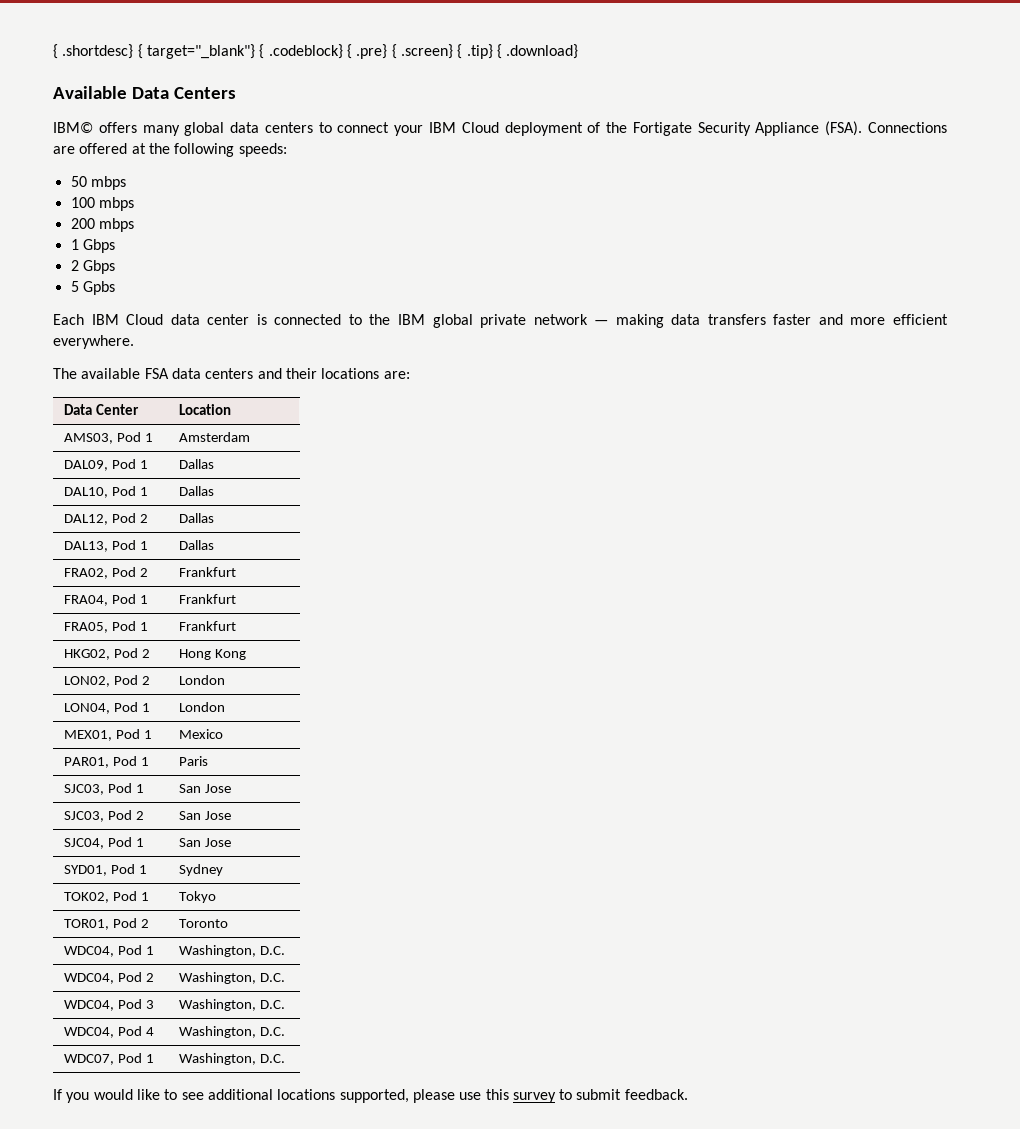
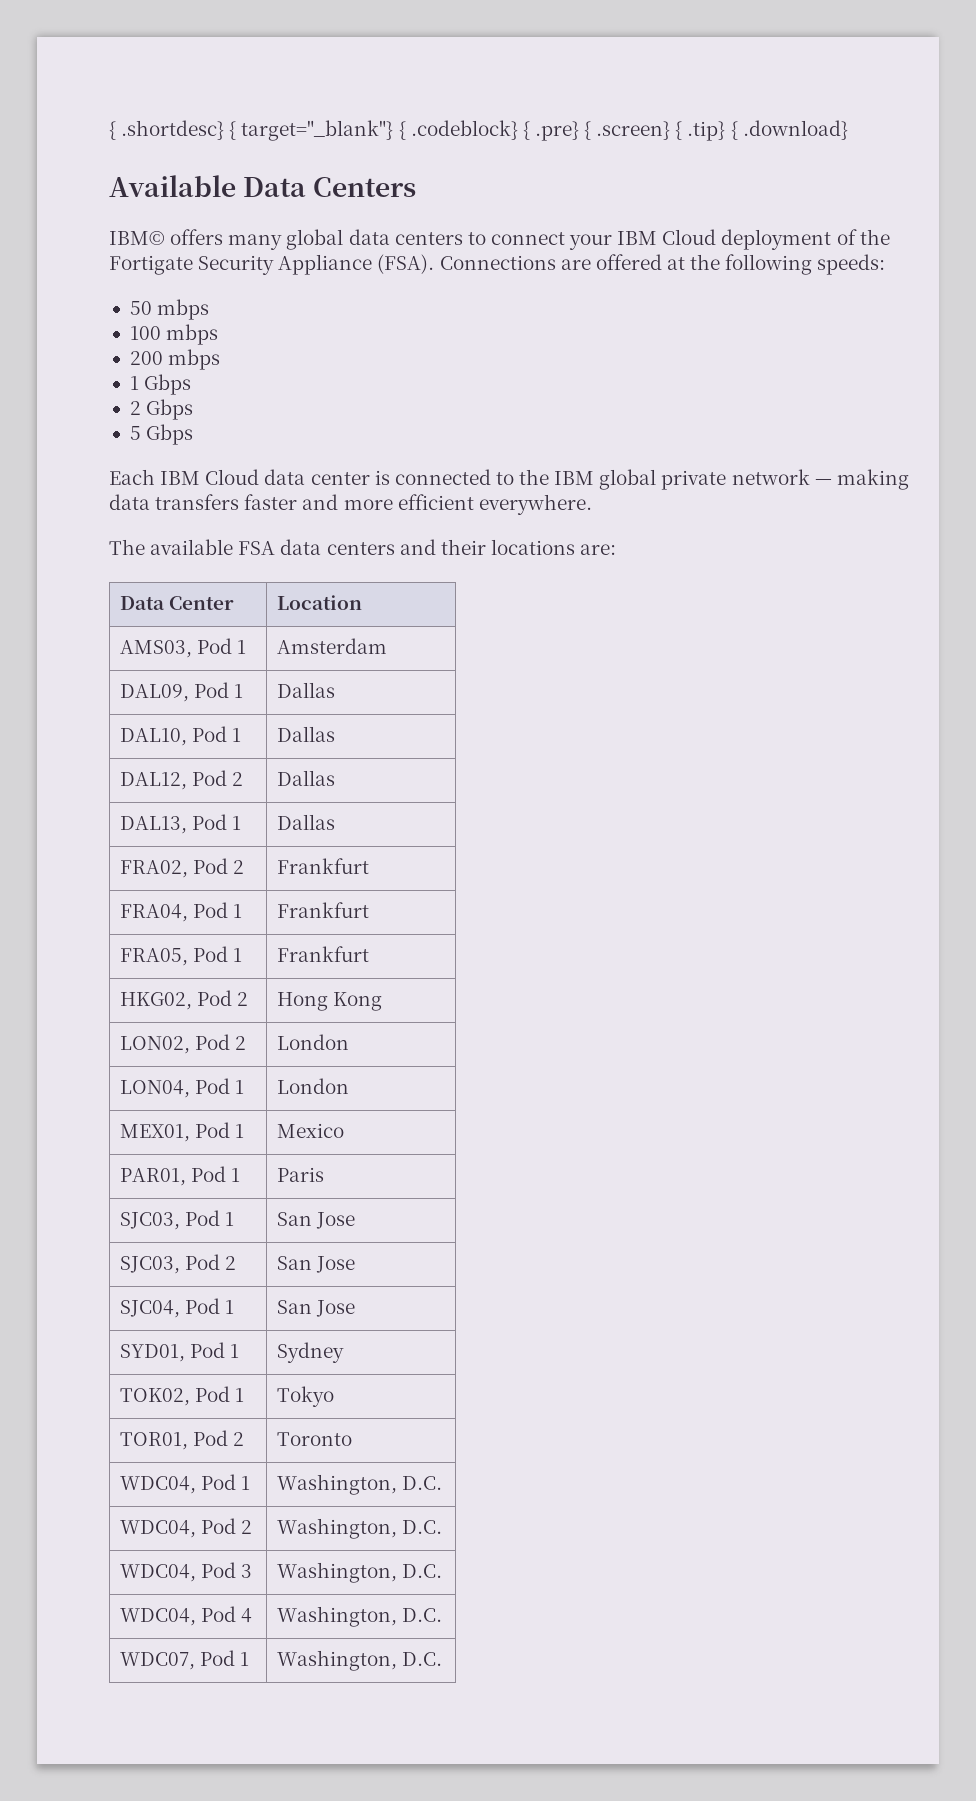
- 5 Gpbs
+ 5 Gbps
- If you would like to see additional locations supported, please use this survey to submit feedback.

